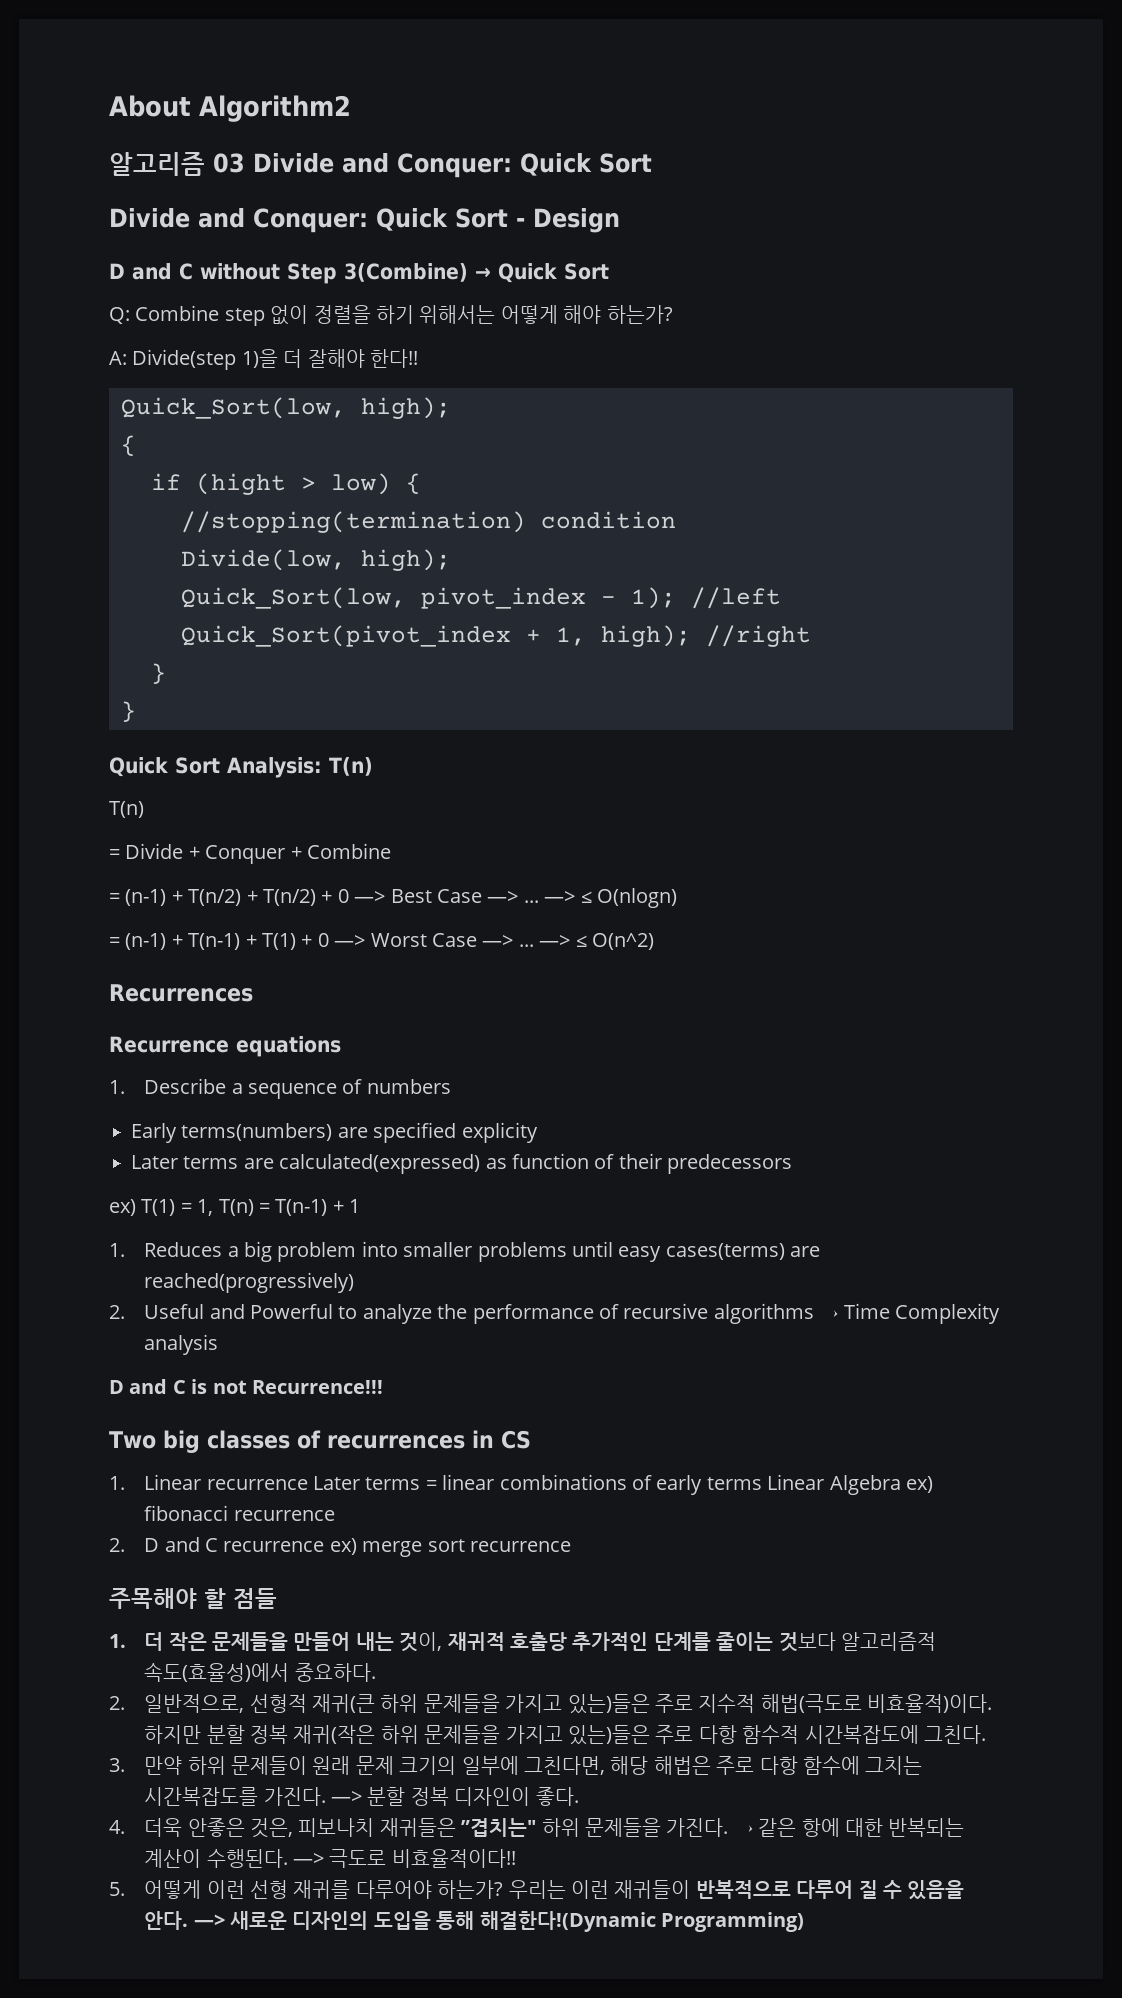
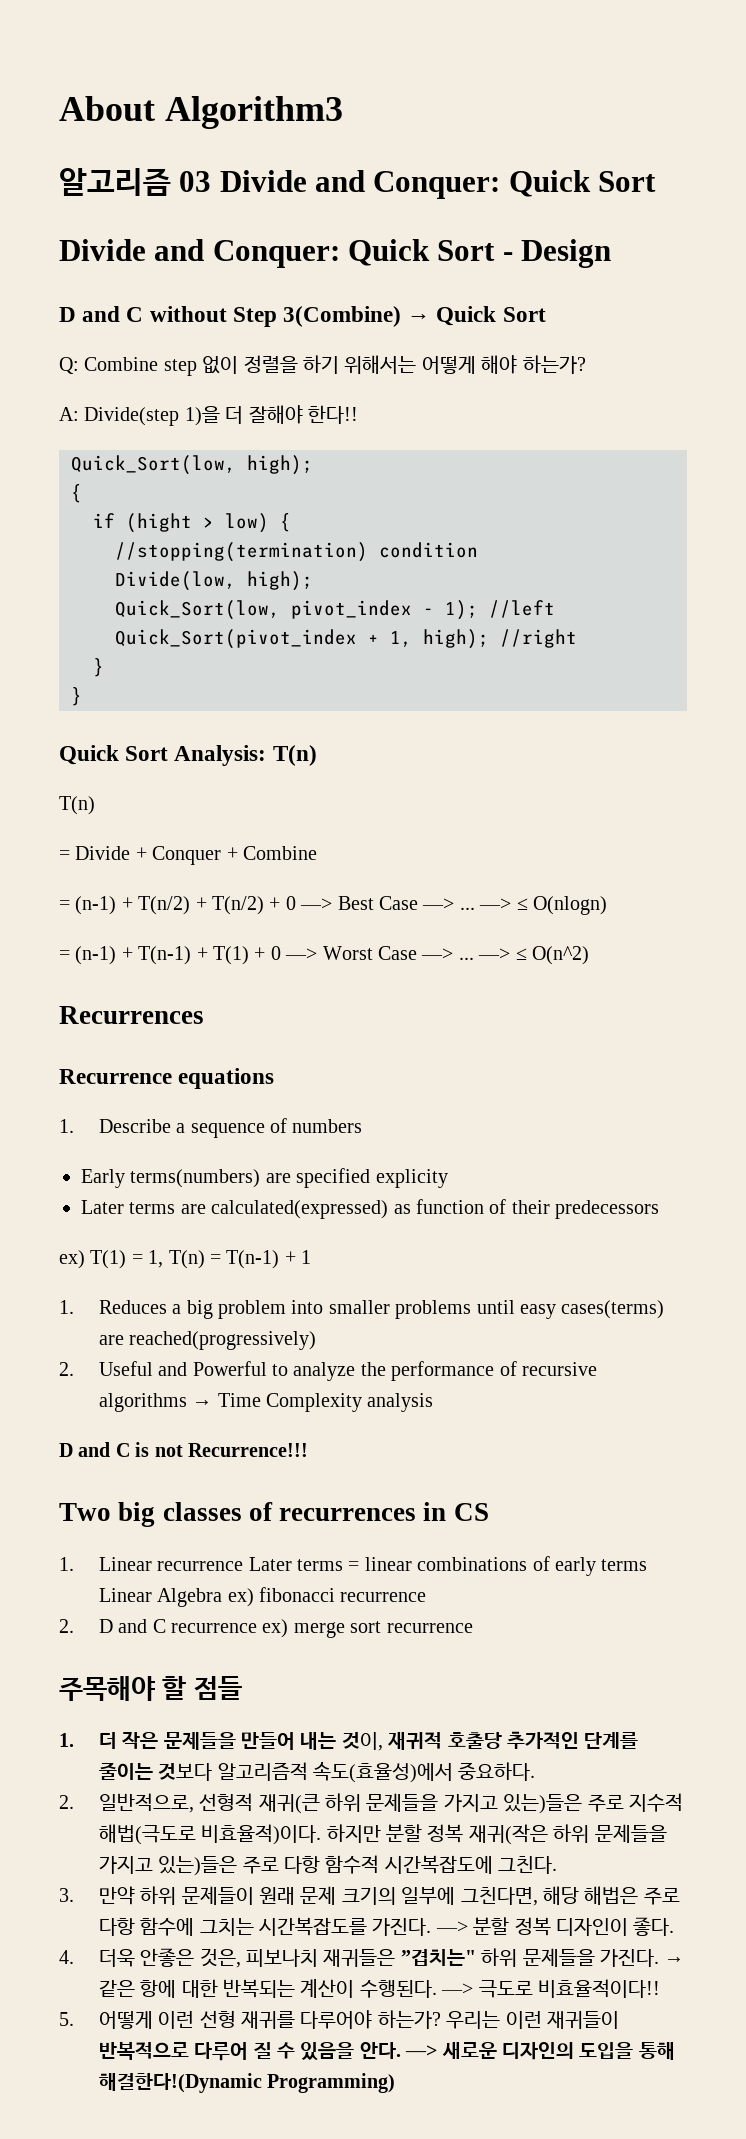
- About Algorithm2
+ About Algorithm3

